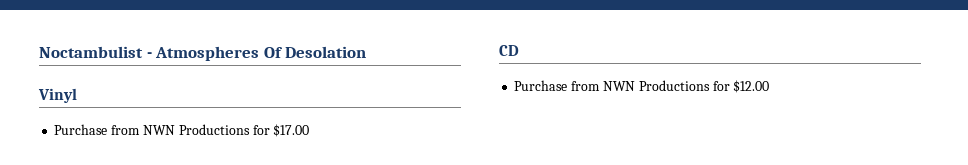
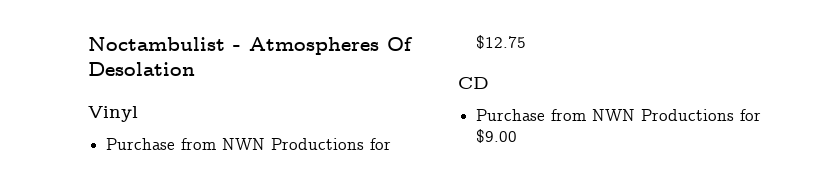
- Purchase from NWN Productions for $17.00
+ Purchase from NWN Productions for $12.75
- Purchase from NWN Productions for $12.00
+ Purchase from NWN Productions for $9.00

